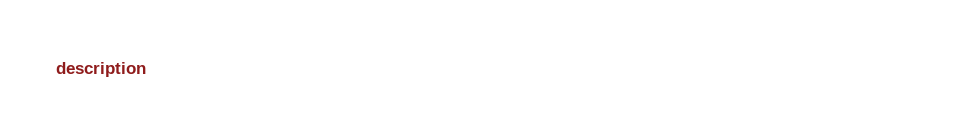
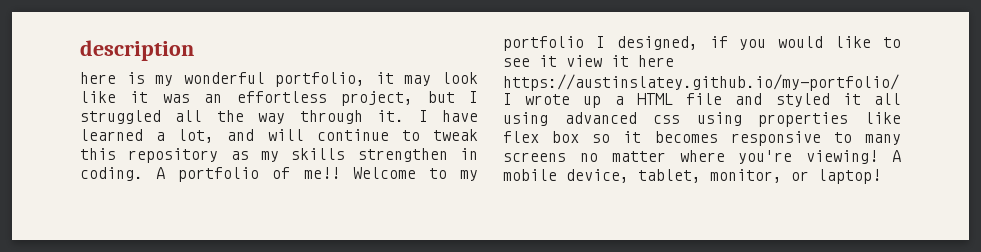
+ here is my wonderful portfolio, it may look like it was an effortless project, but I struggled all the way through it. I have learned a lot, and will continue to tweak this repository as my skills strengthen in coding. A portfolio of me!! Welcome to my portfolio I designed, if you would like to see it view it here https://austinslatey.github.io/my-portfolio/ I wrote up a HTML file and styled it all using advanced css using properties like flex box so it becomes responsive to many screens no matter where you're viewing! A mobile device, tablet, monitor, or laptop!

